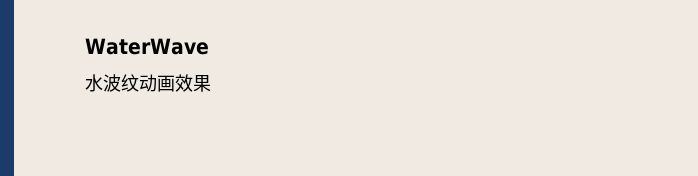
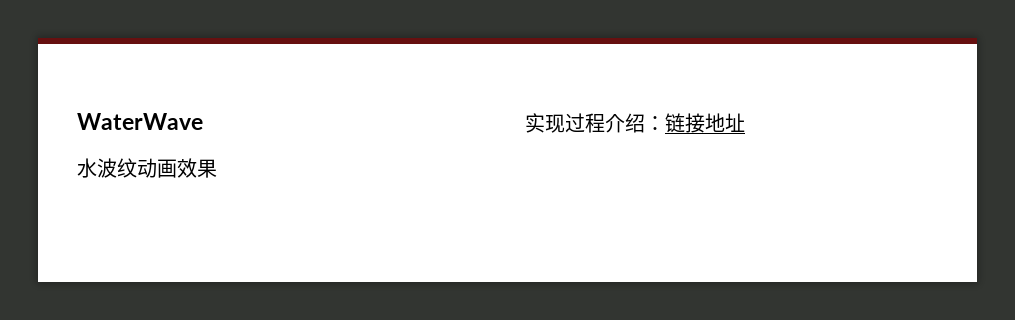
+ 实现过程介绍：链接地址

